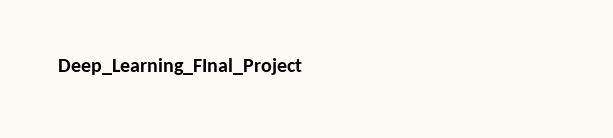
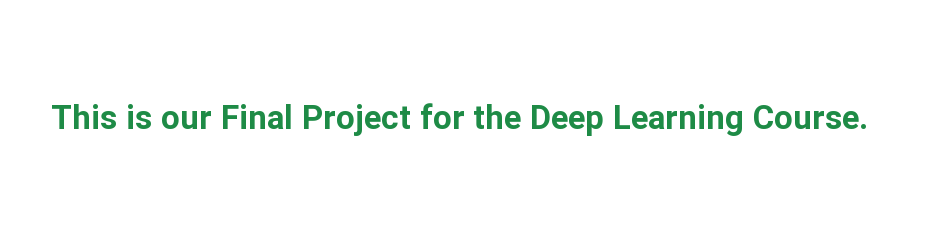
- Deep_Learning_FInal_Project
+ This is our Final Project for the Deep Learning Course.

